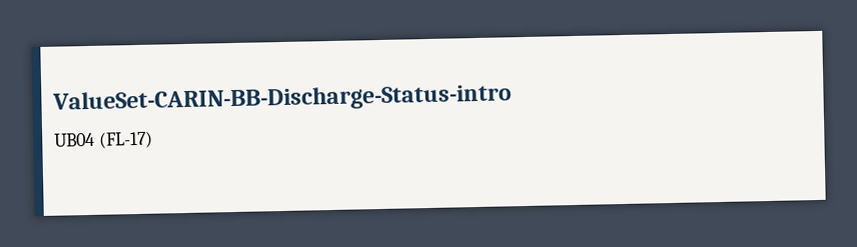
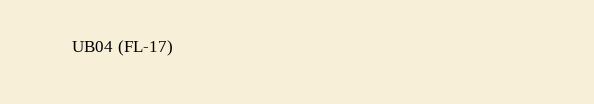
- ValueSet-CARIN-BB-Discharge-Status-intro

